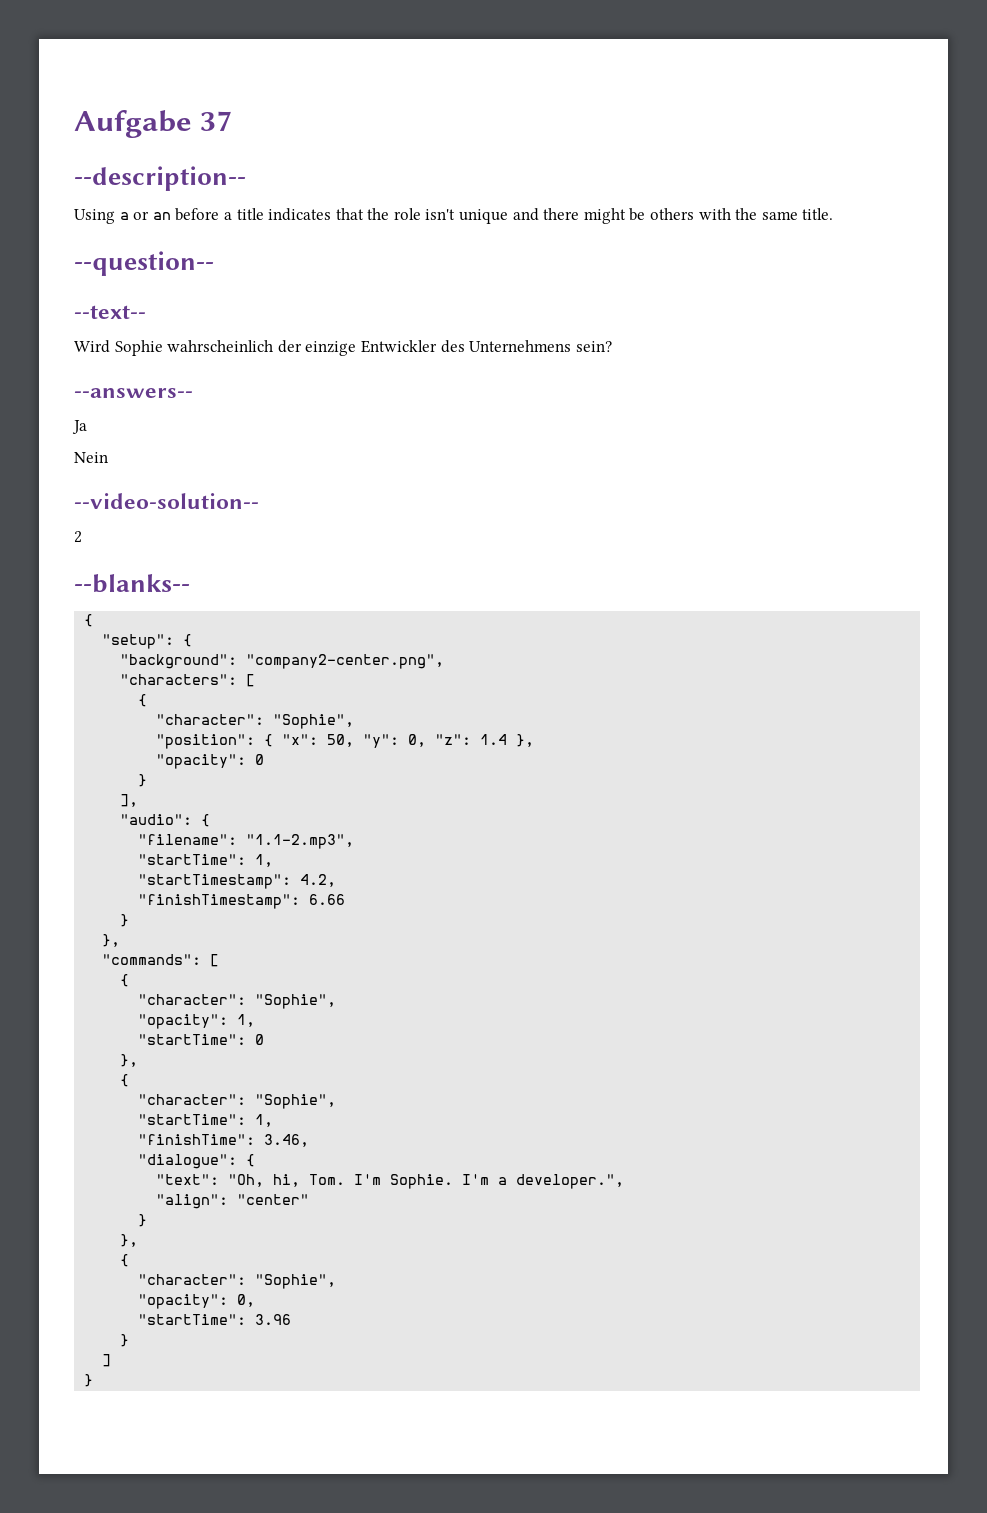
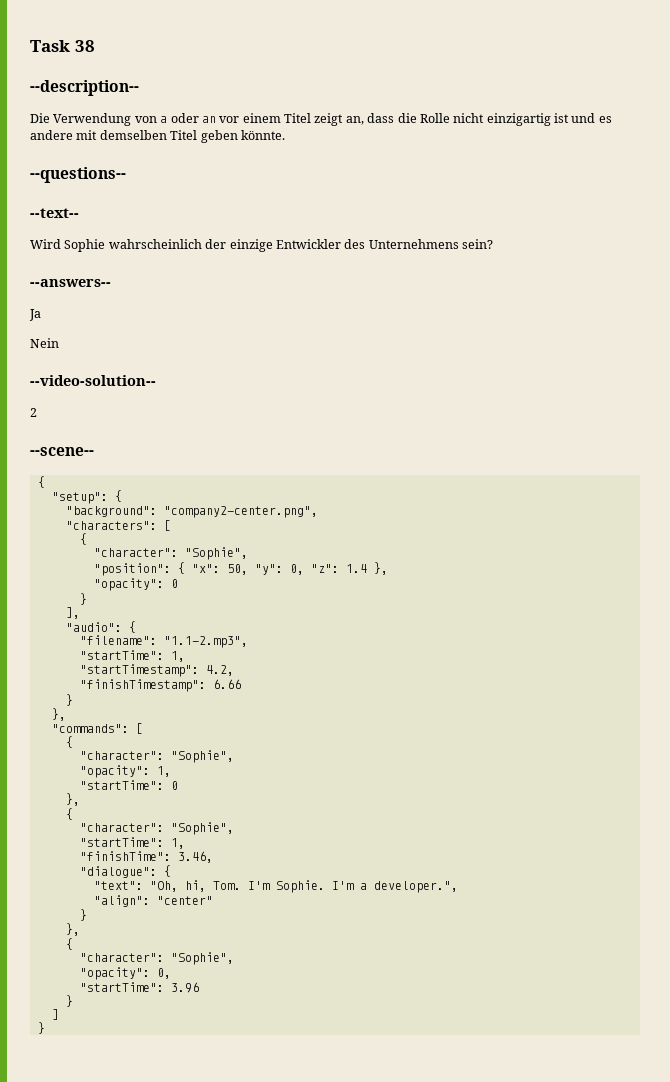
- Aufgabe 37
+ Task 38
- Using a or an before a title indicates that the role isn't unique and there might be others with the same title.
- --question--
+ Die Verwendung von a oder an vor einem Titel zeigt an, dass die Rolle nicht einzigartig ist und es andere mit demselben Titel geben könnte.
+ --questions--
- --blanks--
+ --scene--

